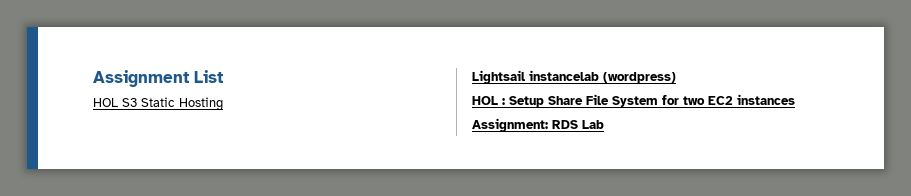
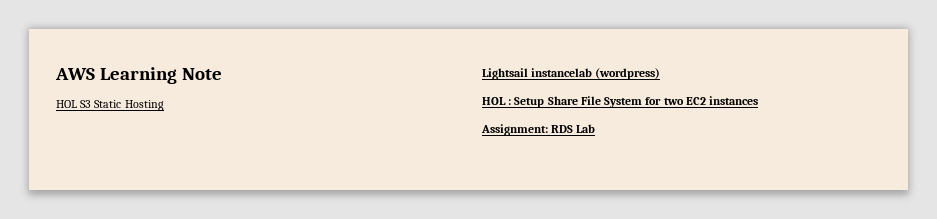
- Assignment List
+ AWS Learning Note

